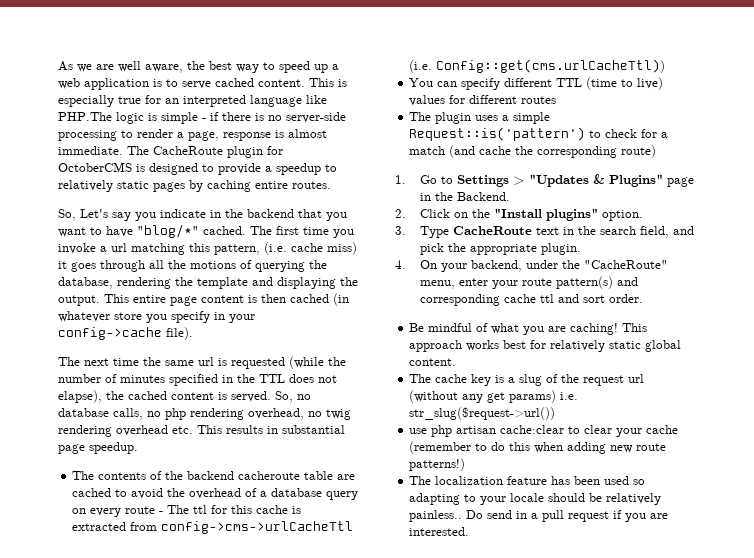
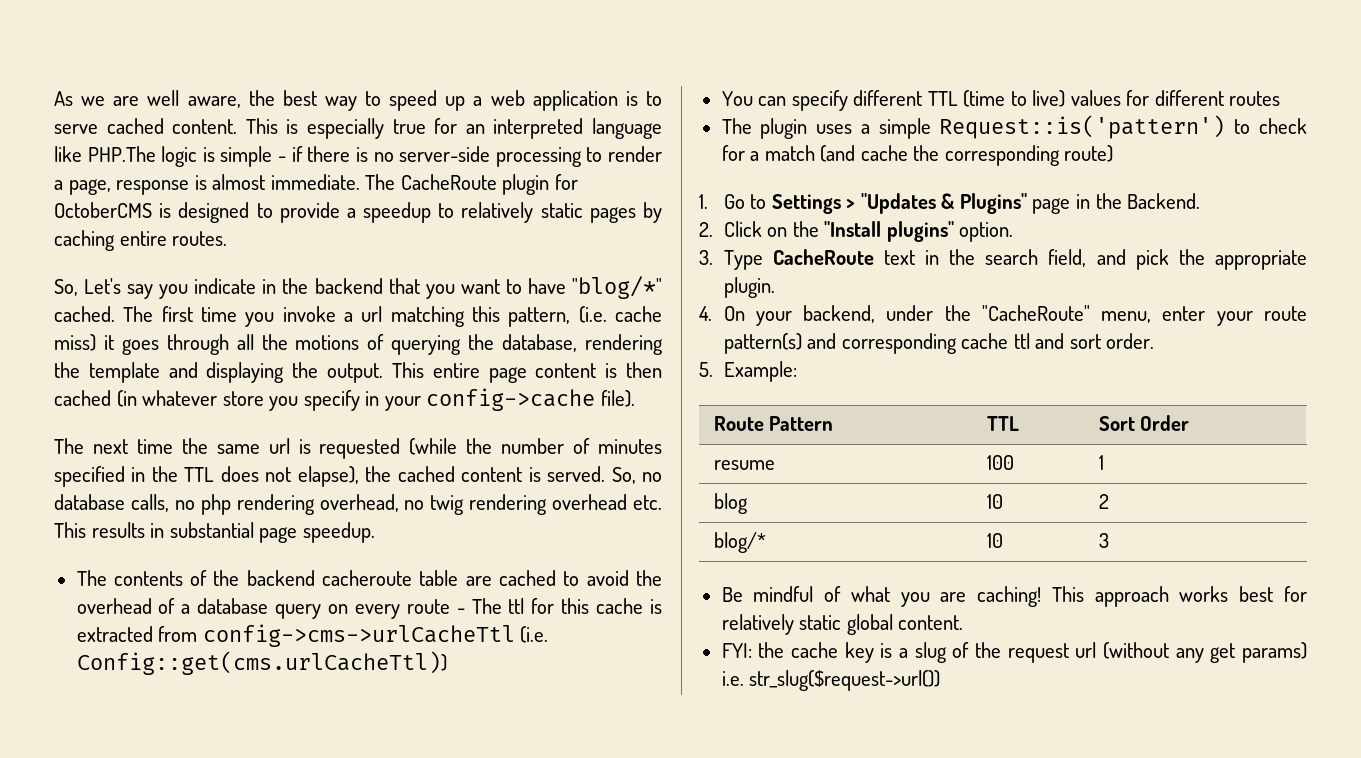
+ 5. Example:
+ Route Pattern | TTL | Sort Order
+ resume | 100 | 1
+ blog | 10 | 2
+ blog/* | 10 | 3
- The cache key is a slug of the request url (without any get params) i.e. str_slug($request->url())
+ FYI: the cache key is a slug of the request url (without any get params) i.e. str_slug($request->url())
- use php artisan cache:clear to clear your cache (remember to do this when adding new route patterns!)
- The localization feature has been used so adapting to your locale should be relatively painless.. Do send in a pull request if you are interested.

